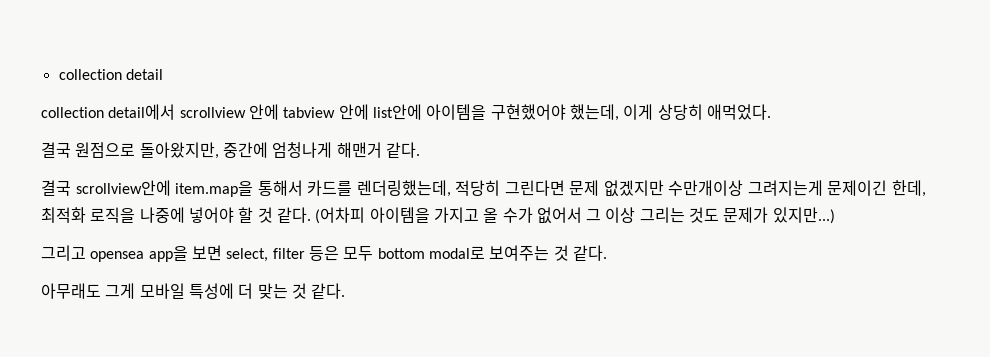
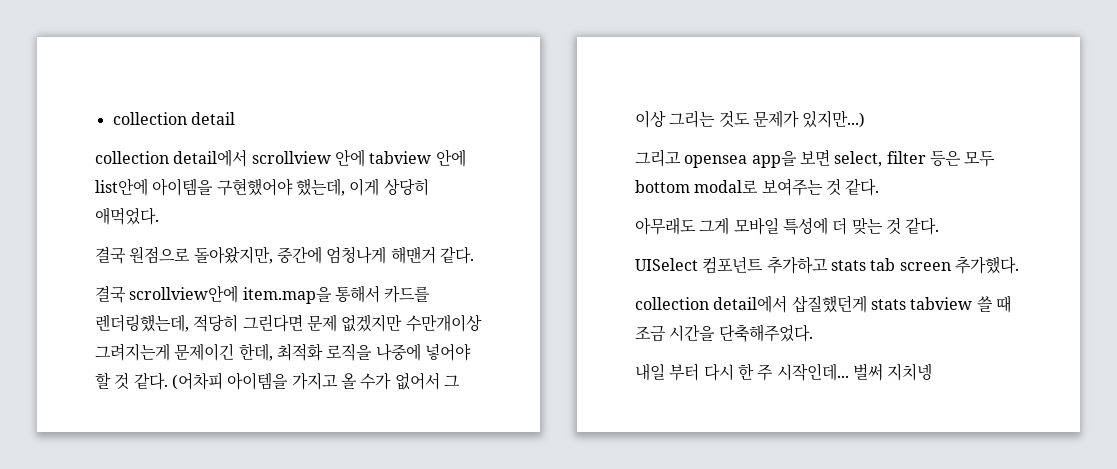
+ UISelect 컴포넌트 추가하고 stats tab screen 추가했다.
+ collection detail에서 삽질했던게 stats tabview 쓸 때 조금 시간을 단축해주었다.
+ 내일 부터 다시 한 주 시작인데... 벌써 지치넹

